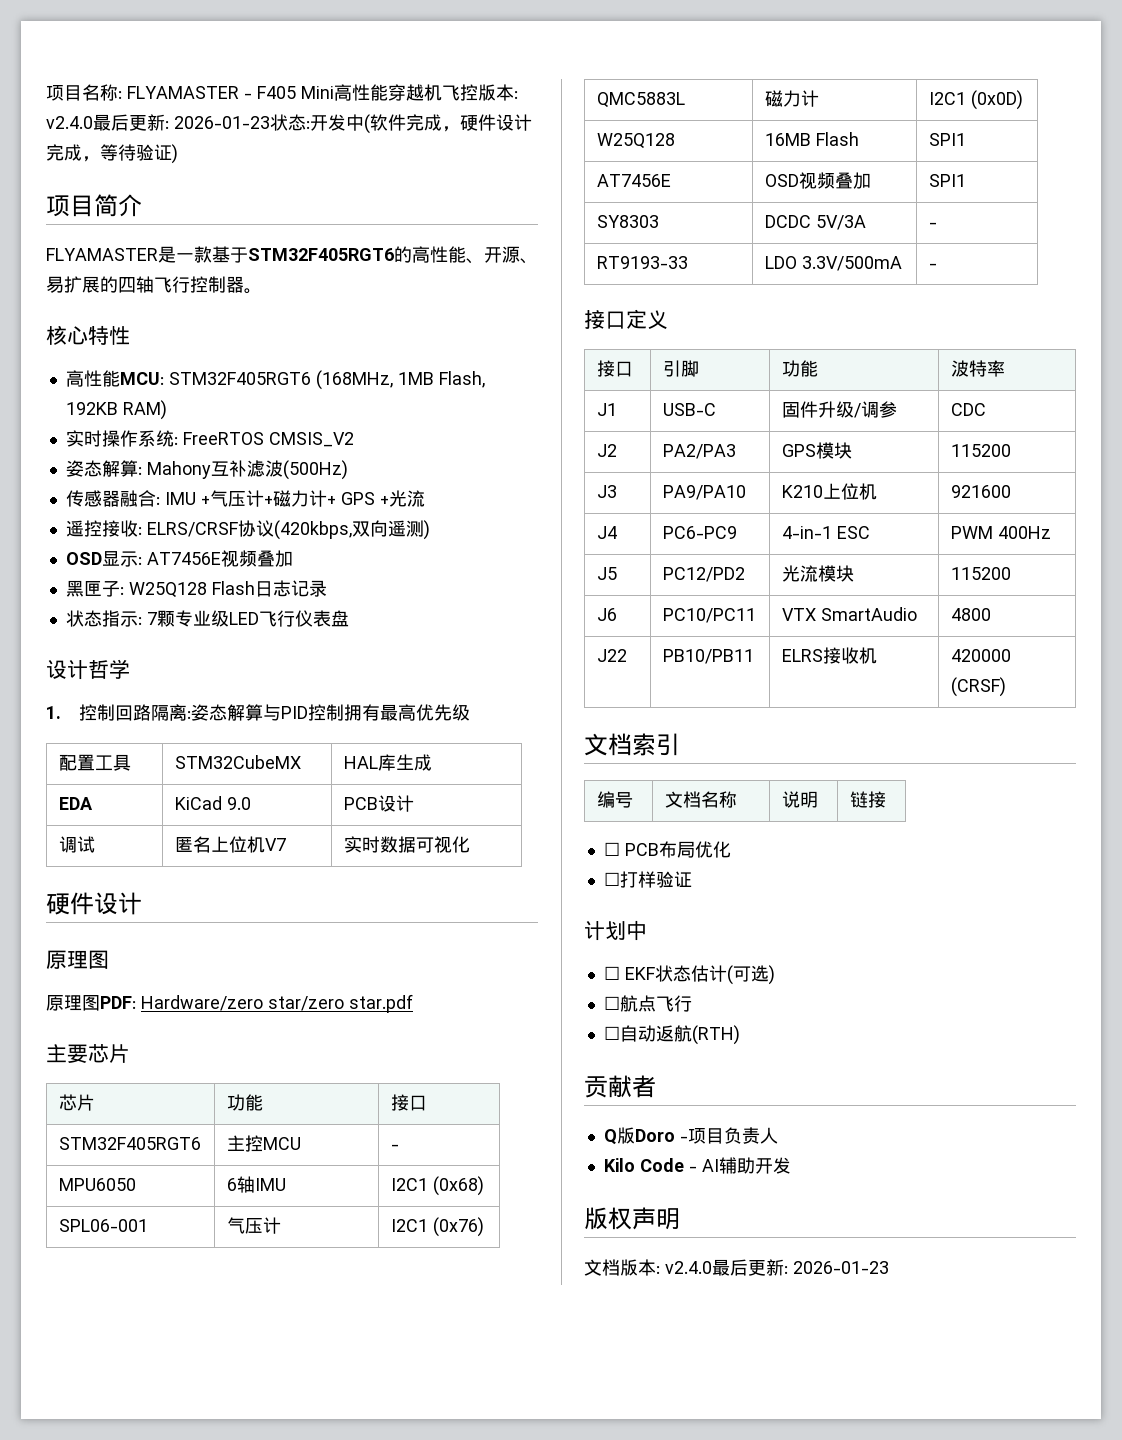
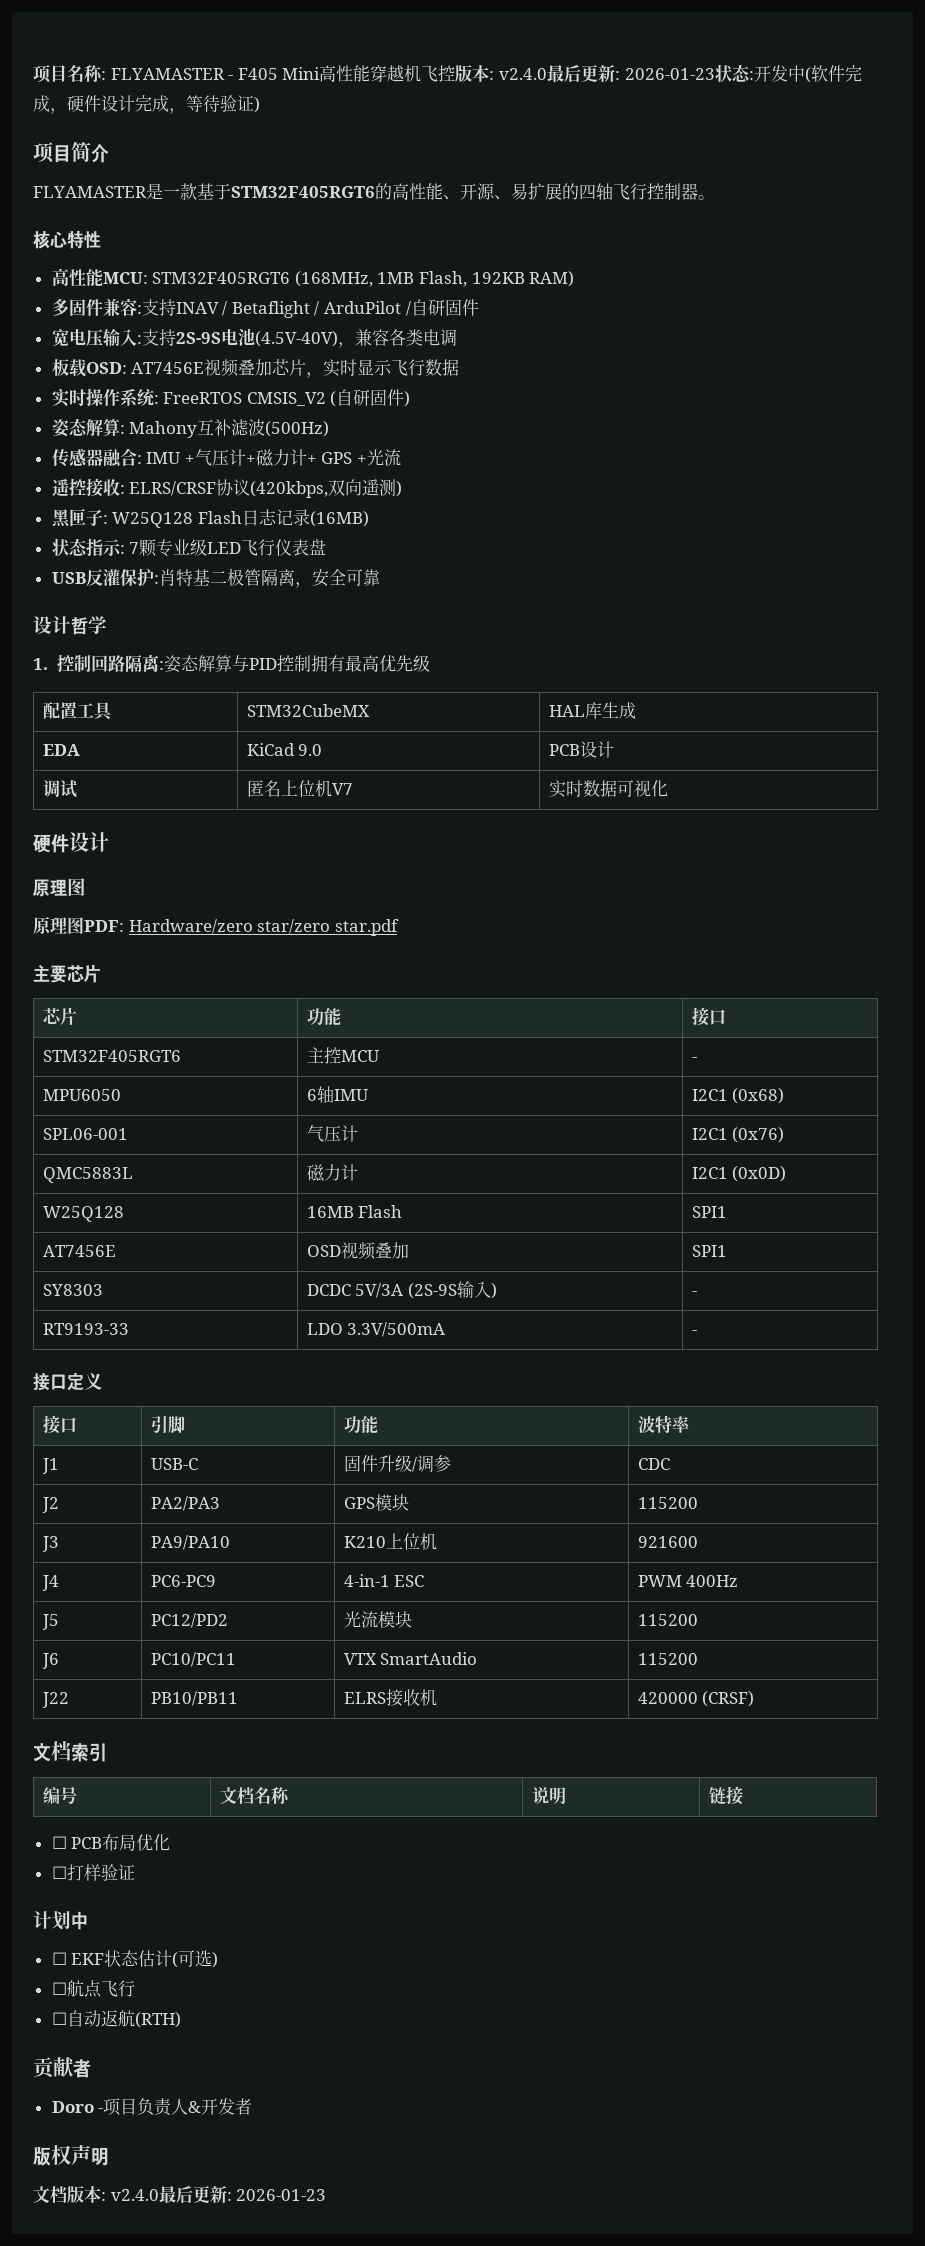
+ 多固件兼容:支持INAV / Betaflight / ArduPilot /自研固件
+ 宽电压输入:支持2S-9S电池(4.5V-40V)，兼容各类电调
+ 板载OSD: AT7456E视频叠加芯片，实时显示飞行数据
- 实时操作系统: FreeRTOS CMSIS_V2
+ 实时操作系统: FreeRTOS CMSIS_V2 (自研固件)
- OSD显示: AT7456E视频叠加
- 黑匣子: W25Q128 Flash日志记录
+ 黑匣子: W25Q128 Flash日志记录(16MB)
+ USB反灌保护:肖特基二极管隔离，安全可靠
- SY8303 | DCDC 5V/3A | -
+ SY8303 | DCDC 5V/3A (2S-9S输入) | -
- J6 | PC10/PC11 | VTX SmartAudio | 4800
+ J6 | PC10/PC11 | VTX SmartAudio | 115200
- Q版Doro -项目负责人
- Kilo Code - AI辅助开发
+ Doro -项目负责人&开发者

